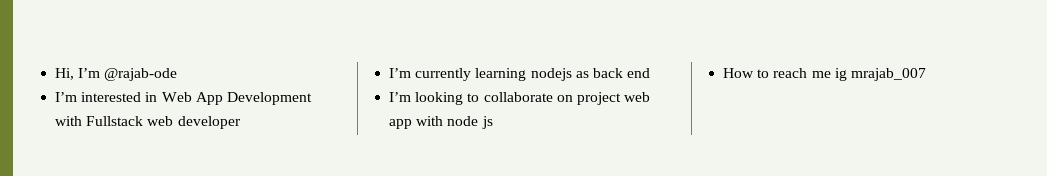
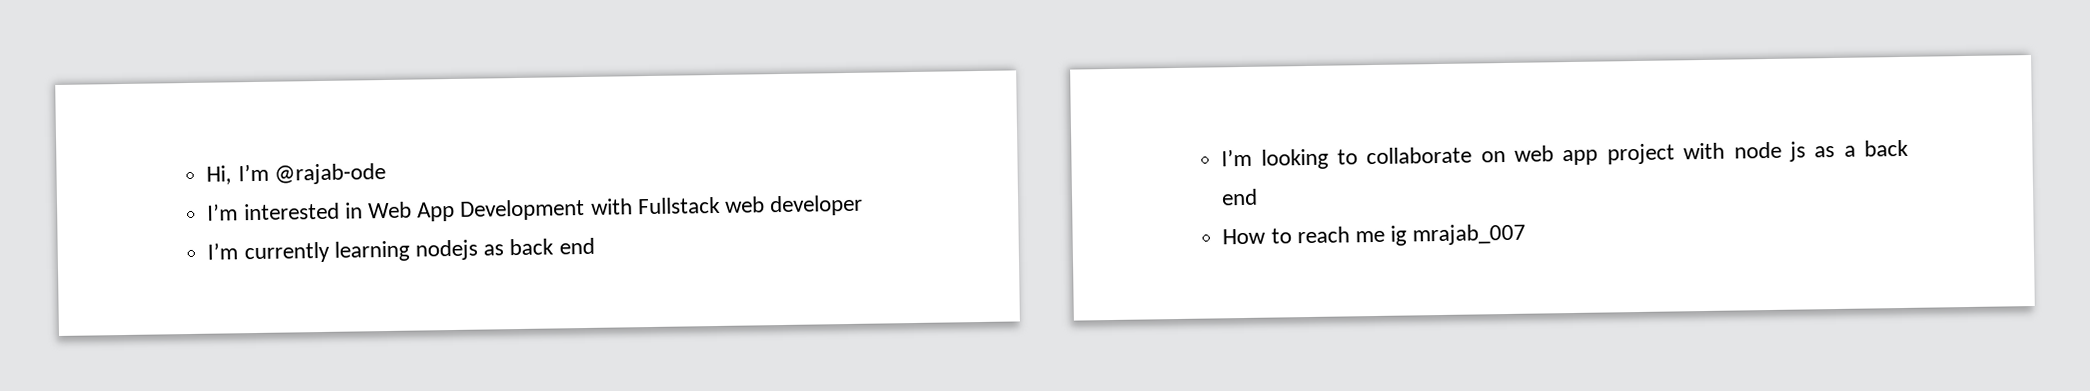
- I’m looking to collaborate on project web app with node js
+ I’m looking to collaborate on web app project with node js as a back end

